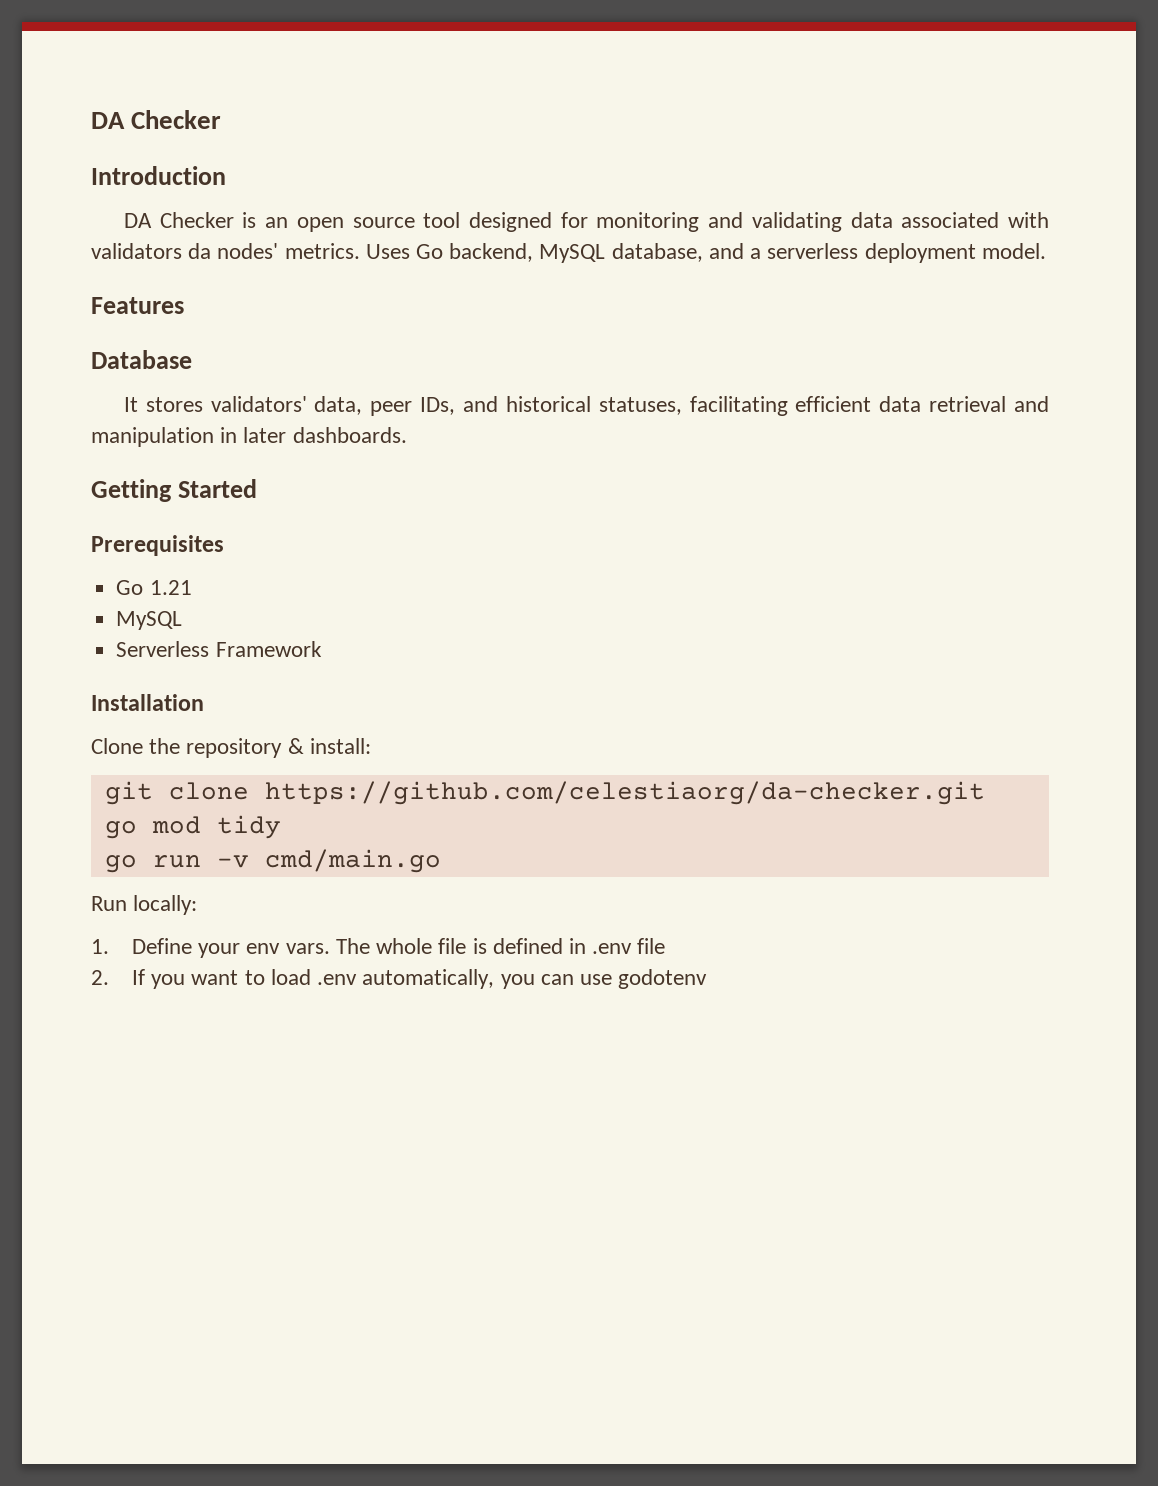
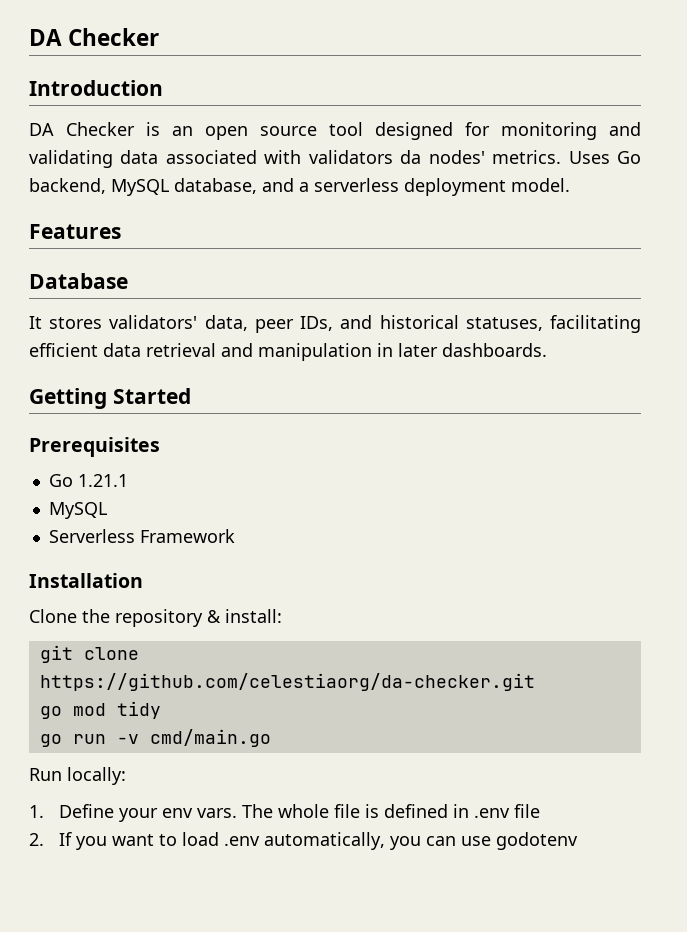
- Go 1.21
+ Go 1.21.1

